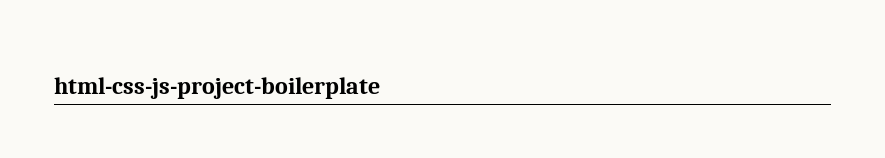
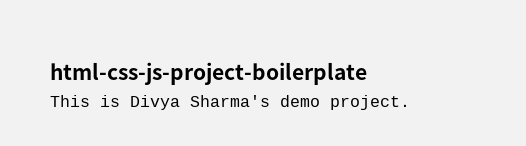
+ This is Divya Sharma's demo project.

